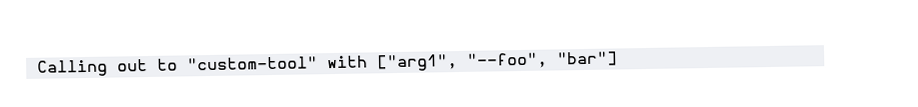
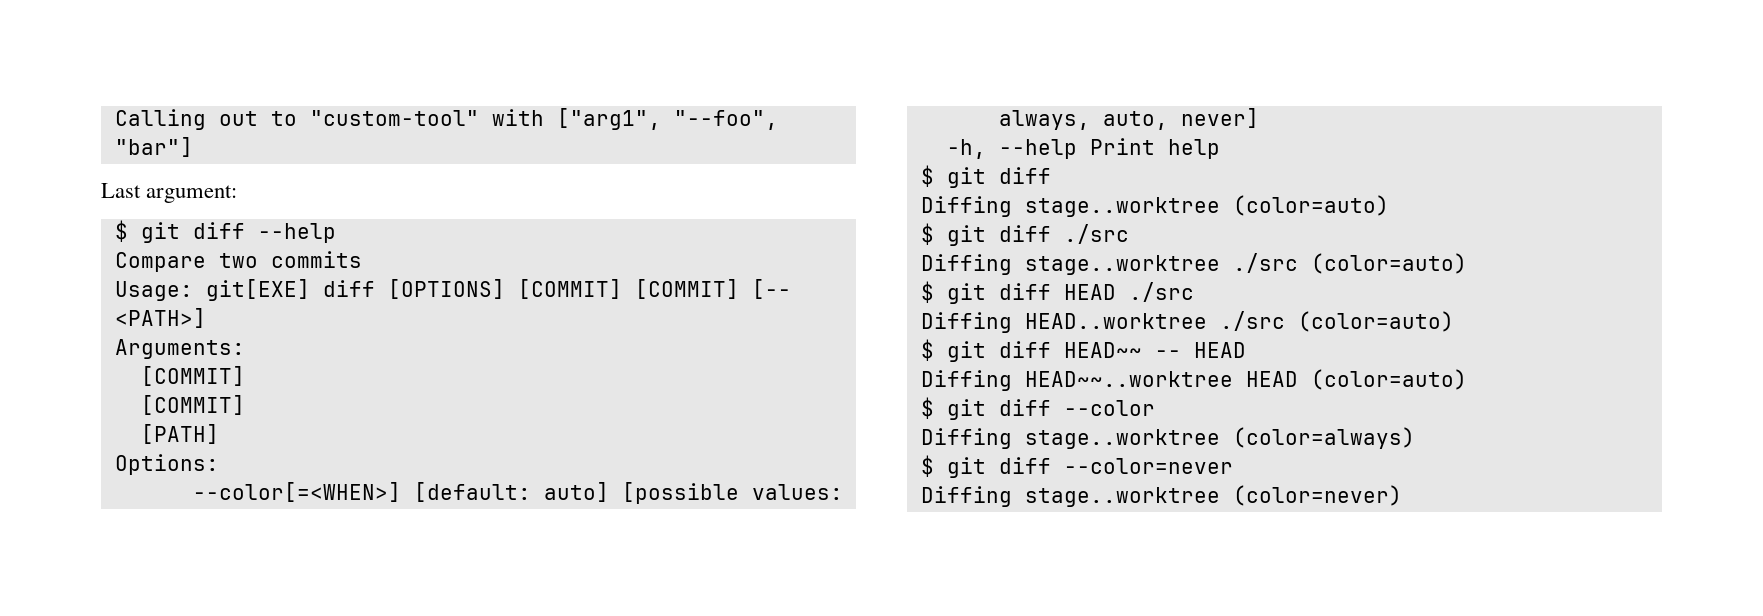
+ Last argument:
+ $ git diff --help
+ Compare two commits
+ Usage: git[EXE] diff [OPTIONS] [COMMIT] [COMMIT] [-- <PATH>]
+ Arguments:
+ [COMMIT]
+ [COMMIT]
+ [PATH]
+ Options:
+ --color[=<WHEN>] [default: auto] [possible values: always, auto, never]
+ -h, --help Print help
+ $ git diff
+ Diffing stage..worktree (color=auto)
+ $ git diff ./src
+ Diffing stage..worktree ./src (color=auto)
+ $ git diff HEAD ./src
+ Diffing HEAD..worktree ./src (color=auto)
+ $ git diff HEAD~~ -- HEAD
+ Diffing HEAD~~..worktree HEAD (color=auto)
+ $ git diff --color
+ Diffing stage..worktree (color=always)
+ $ git diff --color=never
+ Diffing stage..worktree (color=never)

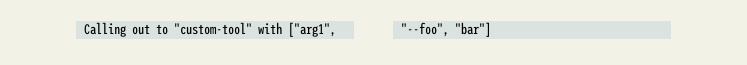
- Last argument:
- $ git diff --help
- Compare two commits
- Usage: git[EXE] diff [OPTIONS] [COMMIT] [COMMIT] [-- <PATH>]
- Arguments:
- [COMMIT]
- [COMMIT]
- [PATH]
- Options:
- --color[=<WHEN>] [default: auto] [possible values: always, auto, never]
- -h, --help Print help
- $ git diff
- Diffing stage..worktree (color=auto)
- $ git diff ./src
- Diffing stage..worktree ./src (color=auto)
- $ git diff HEAD ./src
- Diffing HEAD..worktree ./src (color=auto)
- $ git diff HEAD~~ -- HEAD
- Diffing HEAD~~..worktree HEAD (color=auto)
- $ git diff --color
- Diffing stage..worktree (color=always)
- $ git diff --color=never
- Diffing stage..worktree (color=never)

